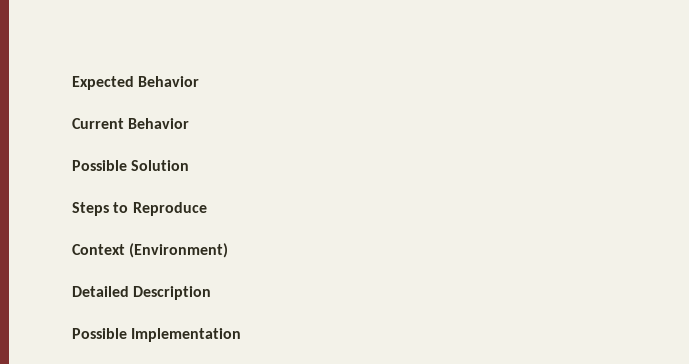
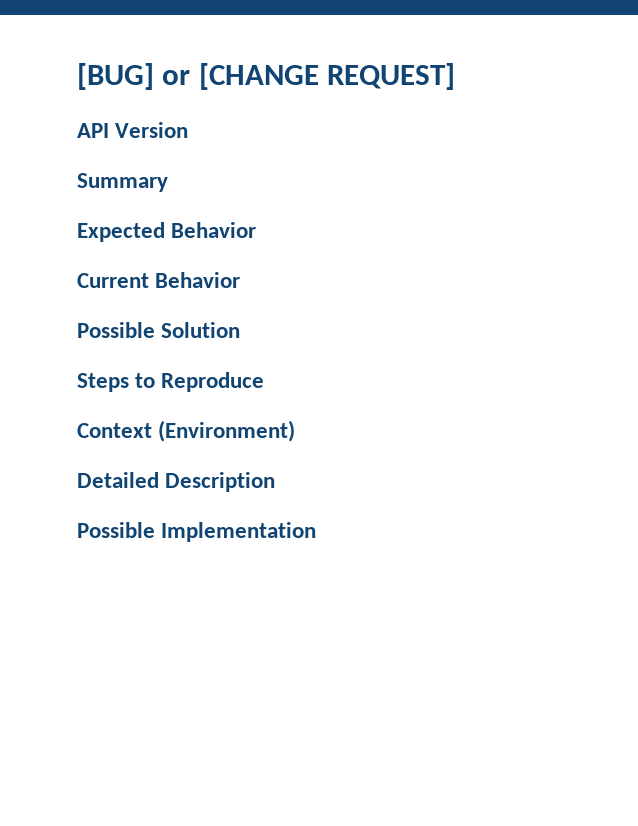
+ [BUG] or [CHANGE REQUEST]
+ API Version
+ Summary

